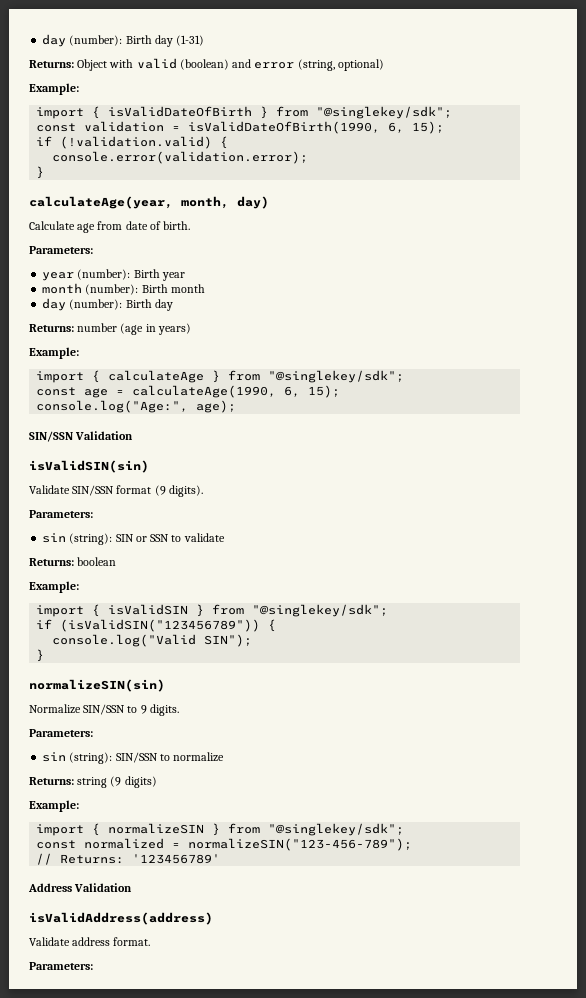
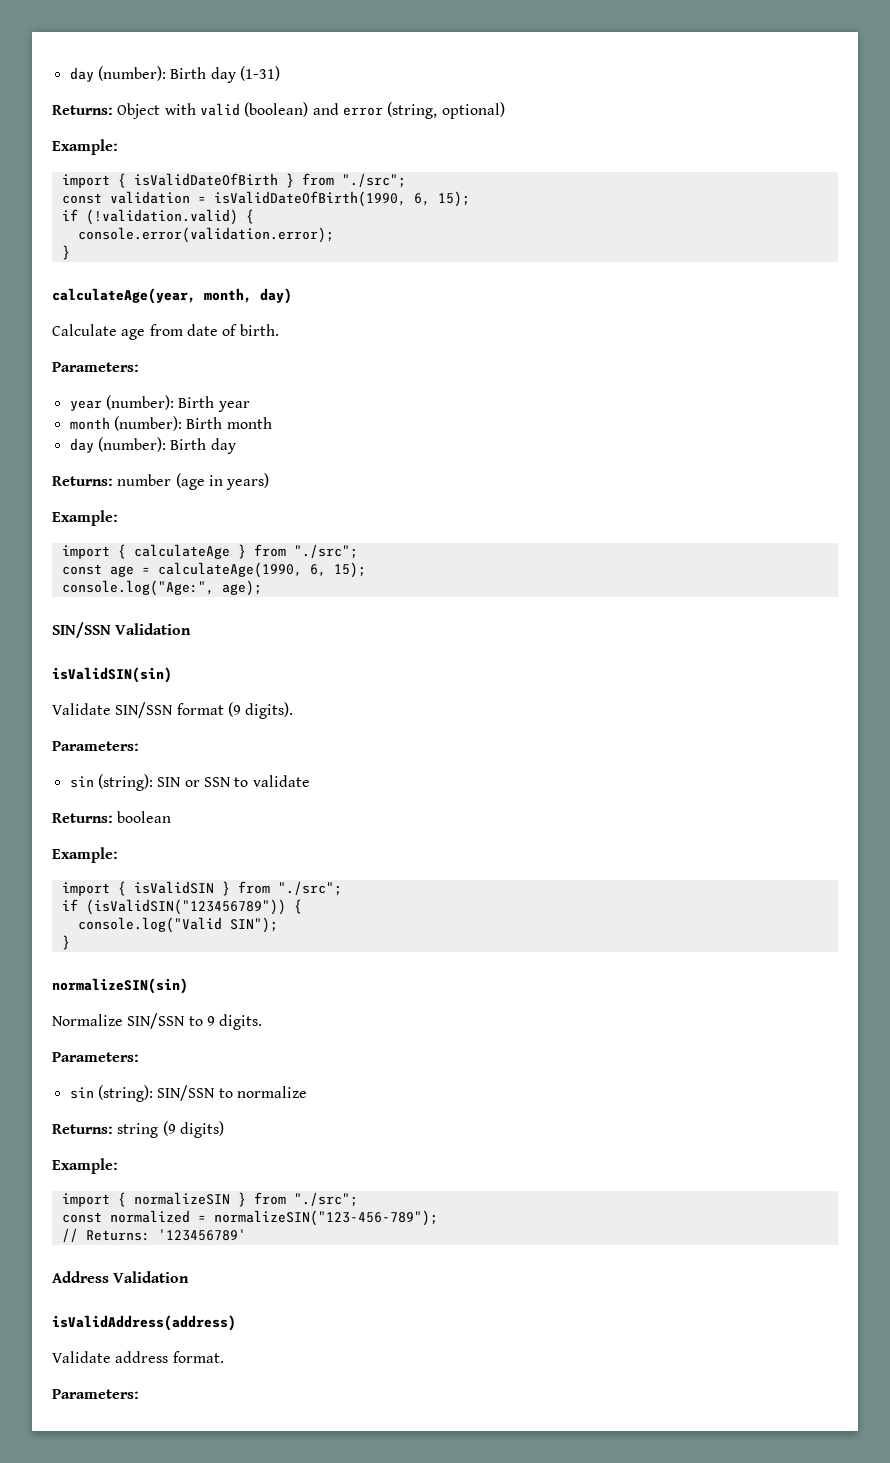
- import { isValidDateOfBirth } from "@singlekey/sdk";
+ import { isValidDateOfBirth } from "./src";
- import { calculateAge } from "@singlekey/sdk";
+ import { calculateAge } from "./src";
- import { isValidSIN } from "@singlekey/sdk";
+ import { isValidSIN } from "./src";
- import { normalizeSIN } from "@singlekey/sdk";
+ import { normalizeSIN } from "./src";

